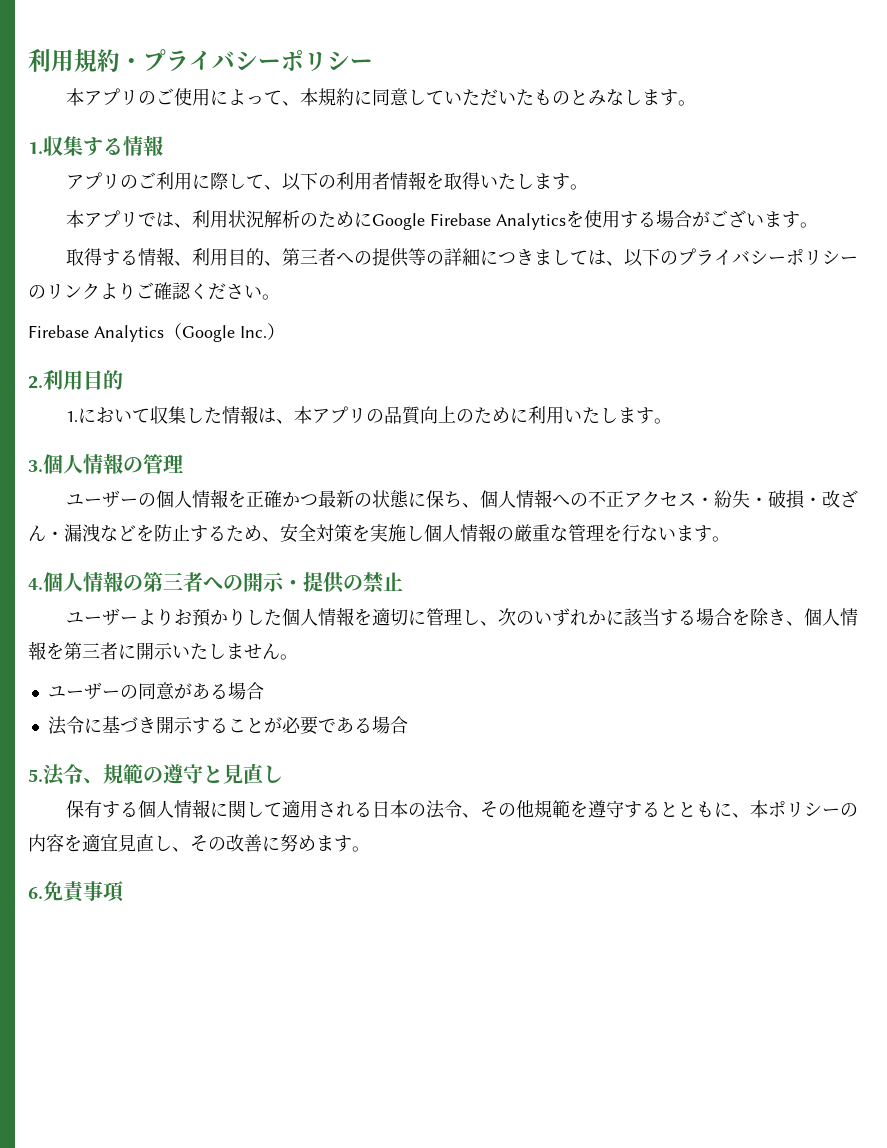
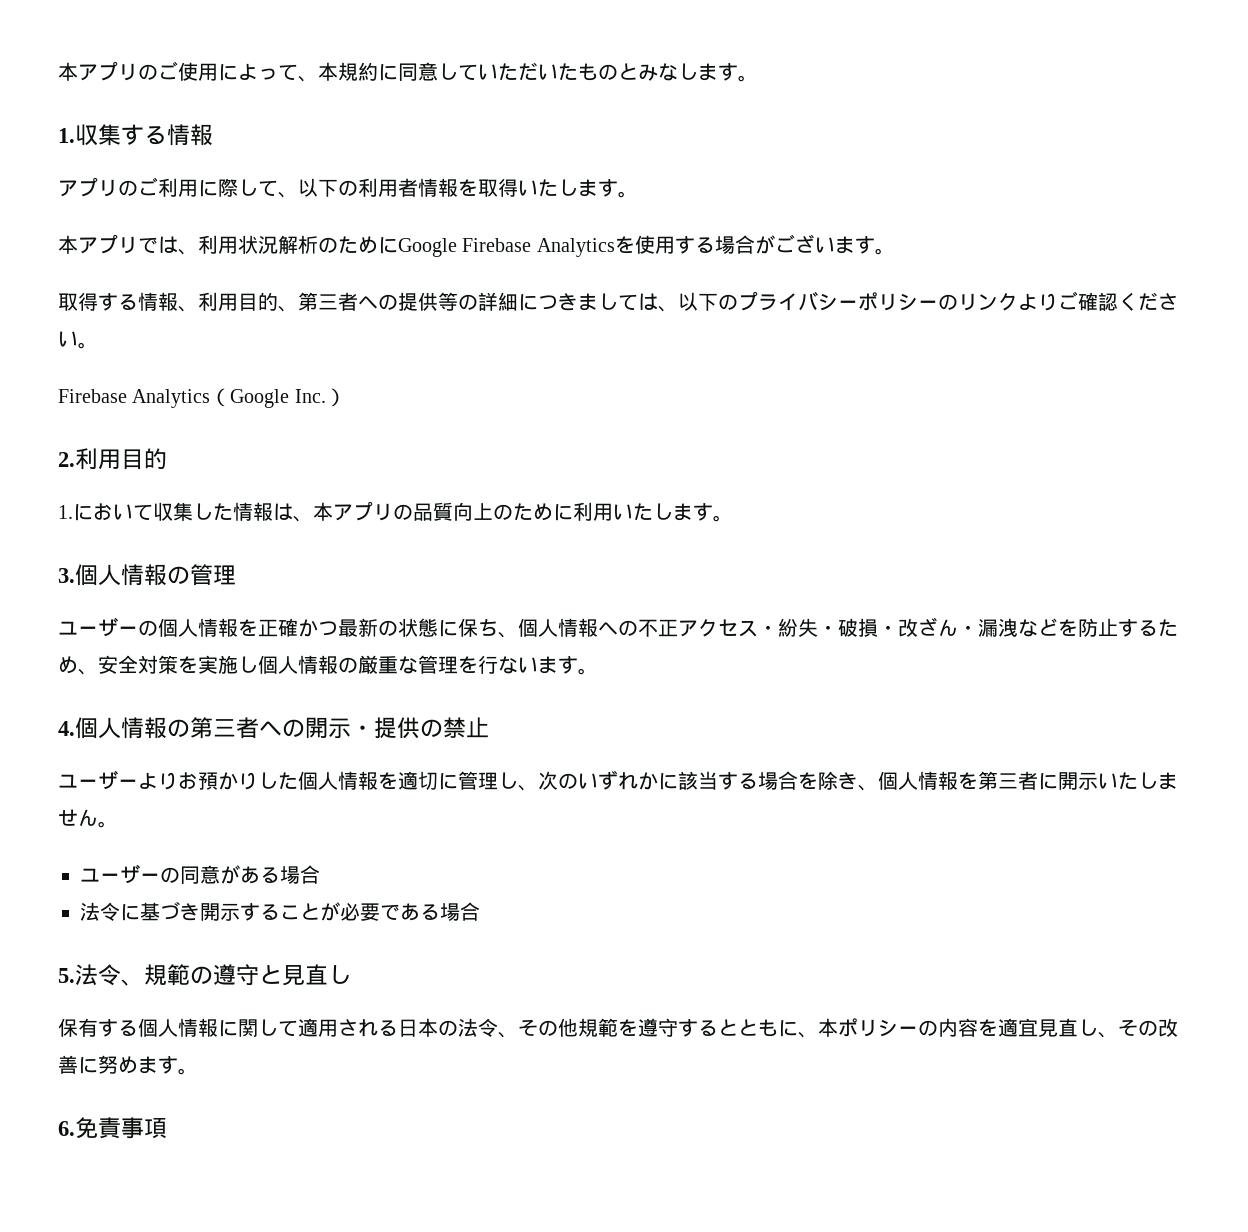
- 利用規約・プライバシーポリシー

